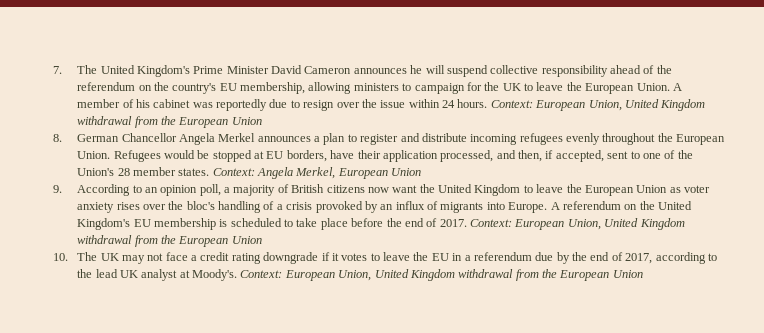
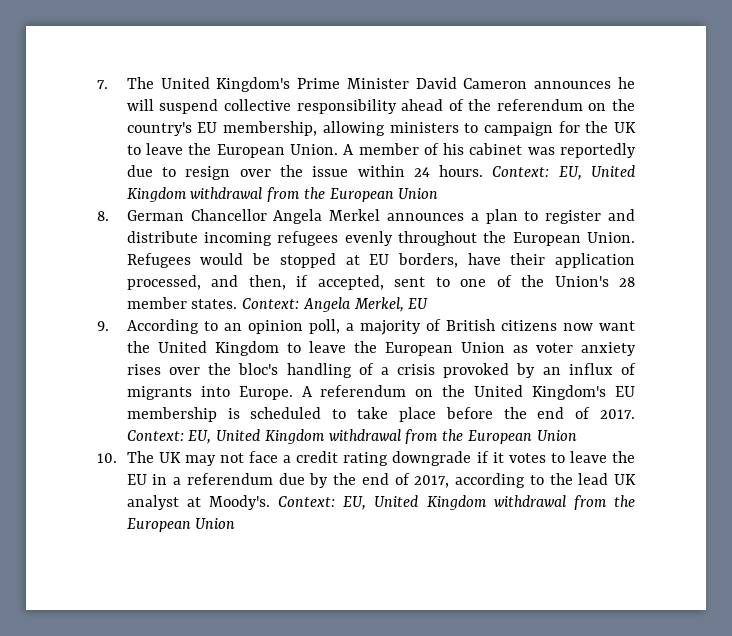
- A member of his cabinet was reportedly due to resign over the issue within 24 hours. Context: European Union, United Kingdom withdrawal from the European Union
+ A member of his cabinet was reportedly due to resign over the issue within 24 hours. Context: EU, United Kingdom withdrawal from the European Union
- Context: Angela Merkel, European Union
+ Context: Angela Merkel, EU
- A referendum on the United Kingdom's EU membership is scheduled to take place before the end of 2017. Context: European Union, United Kingdom withdrawal from the European Union
+ A referendum on the United Kingdom's EU membership is scheduled to take place before the end of 2017. Context: EU, United Kingdom withdrawal from the European Union
- 10. The UK may not face a credit rating downgrade if it votes to leave the EU in a referendum due by the end of 2017, according to the lead UK analyst at Moody's. Context: European Union, United Kingdom withdrawal from the European Union
+ 10. The UK may not face a credit rating downgrade if it votes to leave the EU in a referendum due by the end of 2017, according to the lead UK analyst at Moody's. Context: EU, United Kingdom withdrawal from the European Union

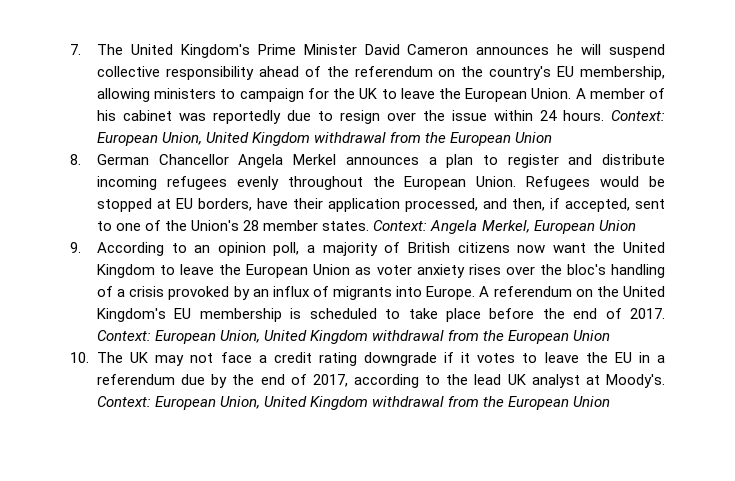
- A member of his cabinet was reportedly due to resign over the issue within 24 hours. Context: EU, United Kingdom withdrawal from the European Union
+ A member of his cabinet was reportedly due to resign over the issue within 24 hours. Context: European Union, United Kingdom withdrawal from the European Union
- Context: Angela Merkel, EU
+ Context: Angela Merkel, European Union
- A referendum on the United Kingdom's EU membership is scheduled to take place before the end of 2017. Context: EU, United Kingdom withdrawal from the European Union
+ A referendum on the United Kingdom's EU membership is scheduled to take place before the end of 2017. Context: European Union, United Kingdom withdrawal from the European Union
- 10. The UK may not face a credit rating downgrade if it votes to leave the EU in a referendum due by the end of 2017, according to the lead UK analyst at Moody's. Context: EU, United Kingdom withdrawal from the European Union
+ 10. The UK may not face a credit rating downgrade if it votes to leave the EU in a referendum due by the end of 2017, according to the lead UK analyst at Moody's. Context: European Union, United Kingdom withdrawal from the European Union

